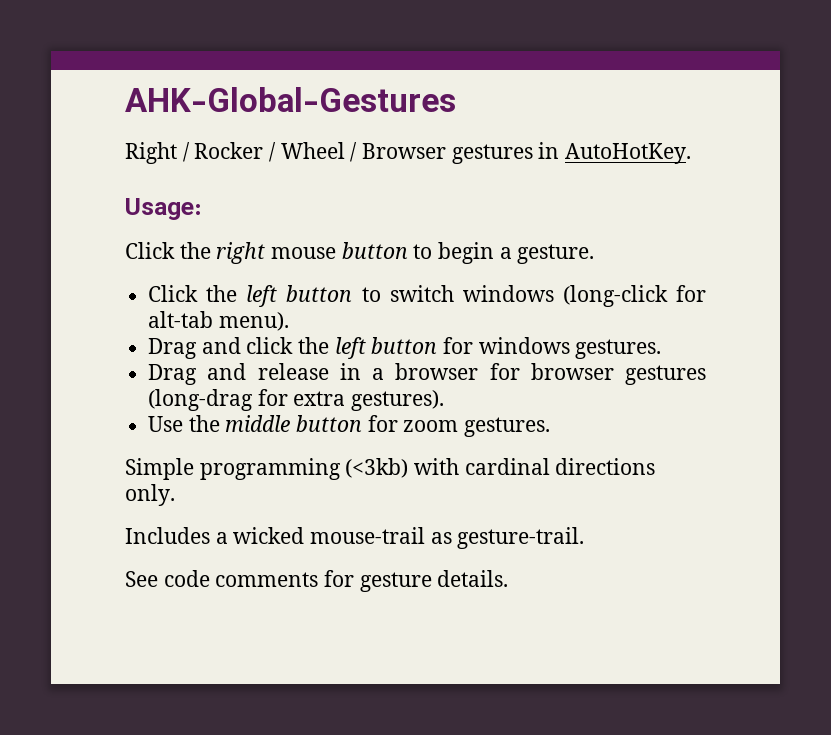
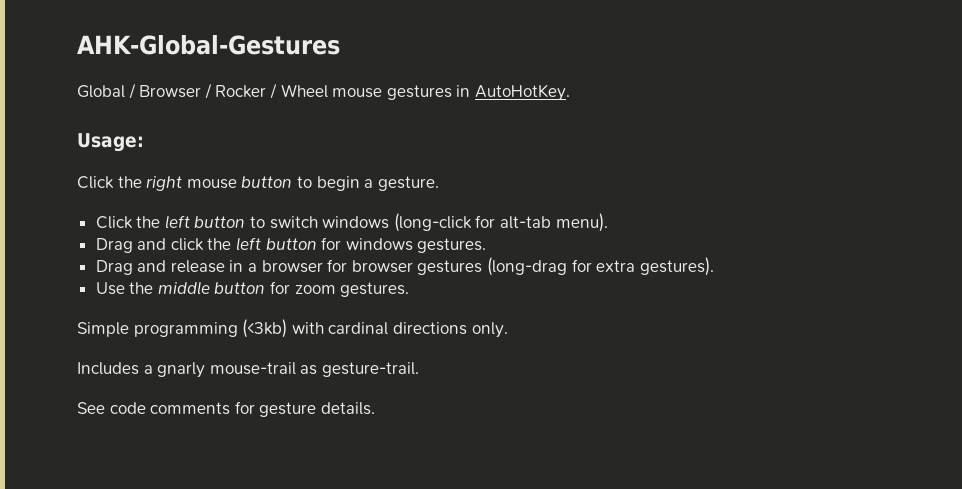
- Right / Rocker / Wheel / Browser gestures in AutoHotKey.
+ Global / Browser / Rocker / Wheel mouse gestures in AutoHotKey.
- Includes a wicked mouse-trail as gesture-trail.
+ Includes a gnarly mouse-trail as gesture-trail.

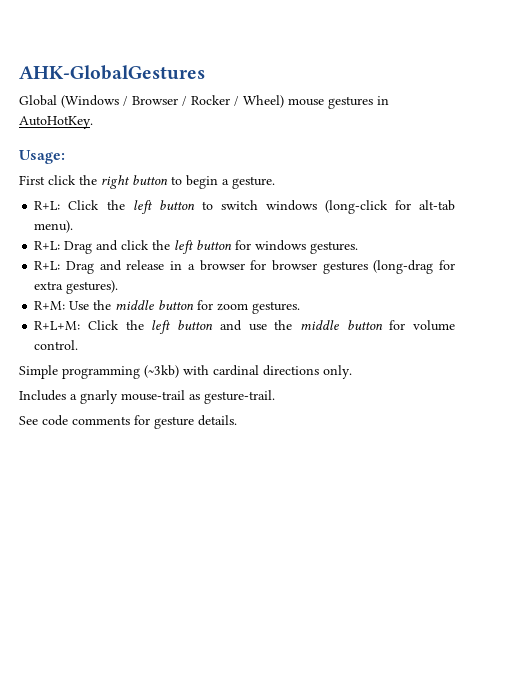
- AHK-Global-Gestures
+ AHK-GlobalGestures
- Global / Browser / Rocker / Wheel mouse gestures in AutoHotKey.
+ Global (Windows / Browser / Rocker / Wheel) mouse gestures in AutoHotKey.
- Click the right mouse button to begin a gesture.
+ First click the right button to begin a gesture.
- Click the left button to switch windows (long-click for alt-tab menu).
+ R+L: Click the left button to switch windows (long-click for alt-tab menu).
- Drag and click the left button for windows gestures.
+ R+L: Drag and click the left button for windows gestures.
- Drag and release in a browser for browser gestures (long-drag for extra gestures).
+ R+L: Drag and release in a browser for browser gestures (long-drag for extra gestures).
- Use the middle button for zoom gestures.
+ R+M: Use the middle button for zoom gestures.
+ R+L+M: Click the left button and use the middle button for volume control.
- Simple programming (<3kb) with cardinal directions only.
+ Simple programming (~3kb) with cardinal directions only.

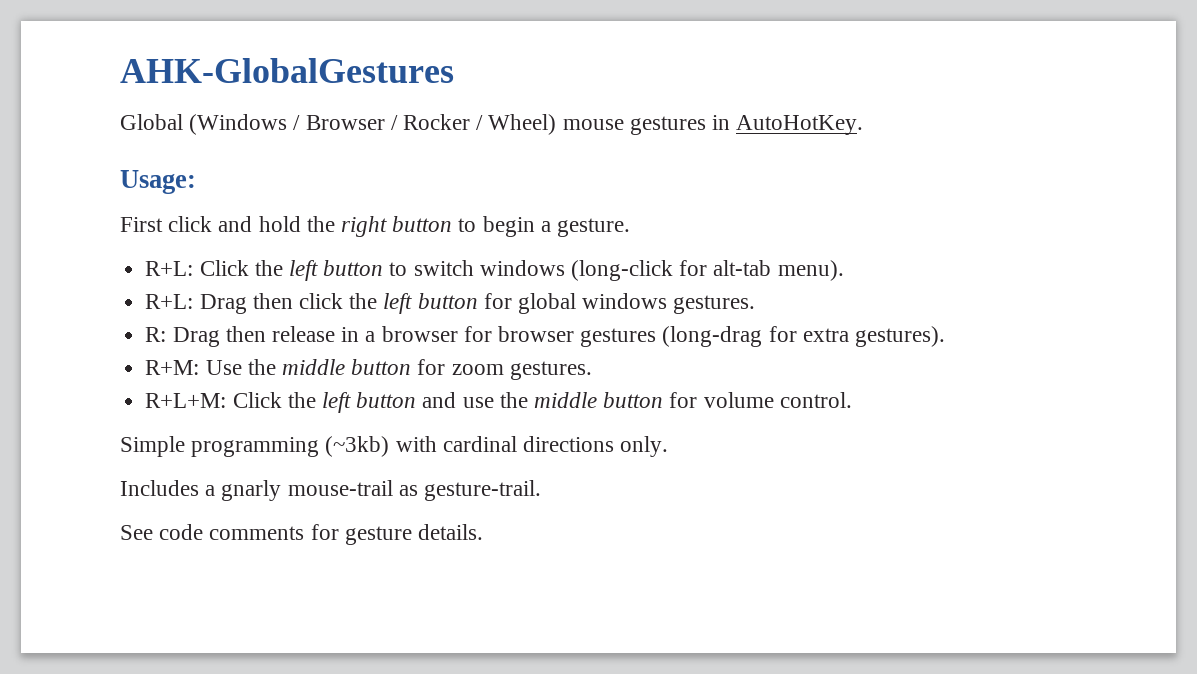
- First click the right button to begin a gesture.
+ First click and hold the right button to begin a gesture.
- R+L: Drag and click the left button for windows gestures.
+ R+L: Drag then click the left button for global windows gestures.
- R+L: Drag and release in a browser for browser gestures (long-drag for extra gestures).
+ R: Drag then release in a browser for browser gestures (long-drag for extra gestures).

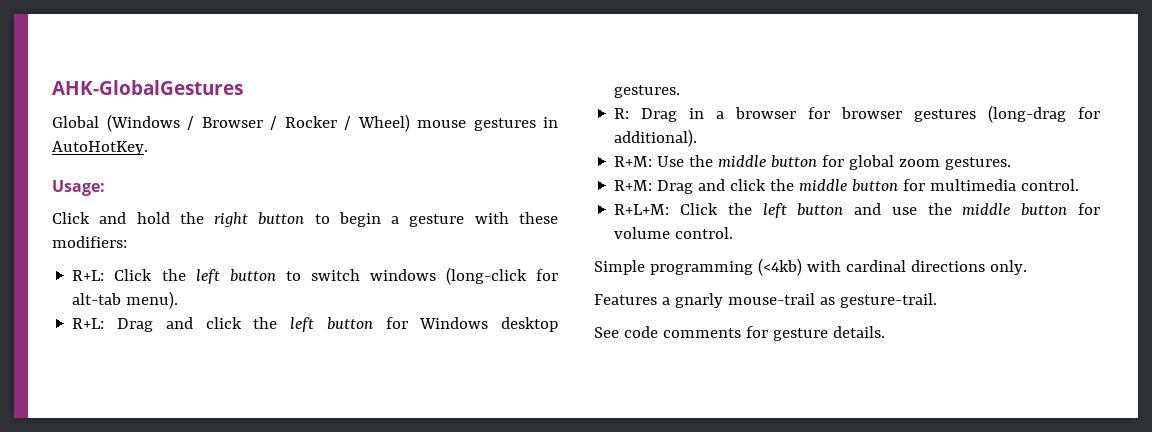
- First click and hold the right button to begin a gesture.
+ Click and hold the right button to begin a gesture with these modifiers:
- R+L: Drag then click the left button for global windows gestures.
+ R+L: Drag and click the left button for Windows desktop gestures.
- R: Drag then release in a browser for browser gestures (long-drag for extra gestures).
+ R: Drag in a browser for browser gestures (long-drag for additional).
- R+M: Use the middle button for zoom gestures.
+ R+M: Use the middle button for global zoom gestures.
+ R+M: Drag and click the middle button for multimedia control.
- Simple programming (~3kb) with cardinal directions only.
+ Simple programming (<4kb) with cardinal directions only.
- Includes a gnarly mouse-trail as gesture-trail.
+ Features a gnarly mouse-trail as gesture-trail.

